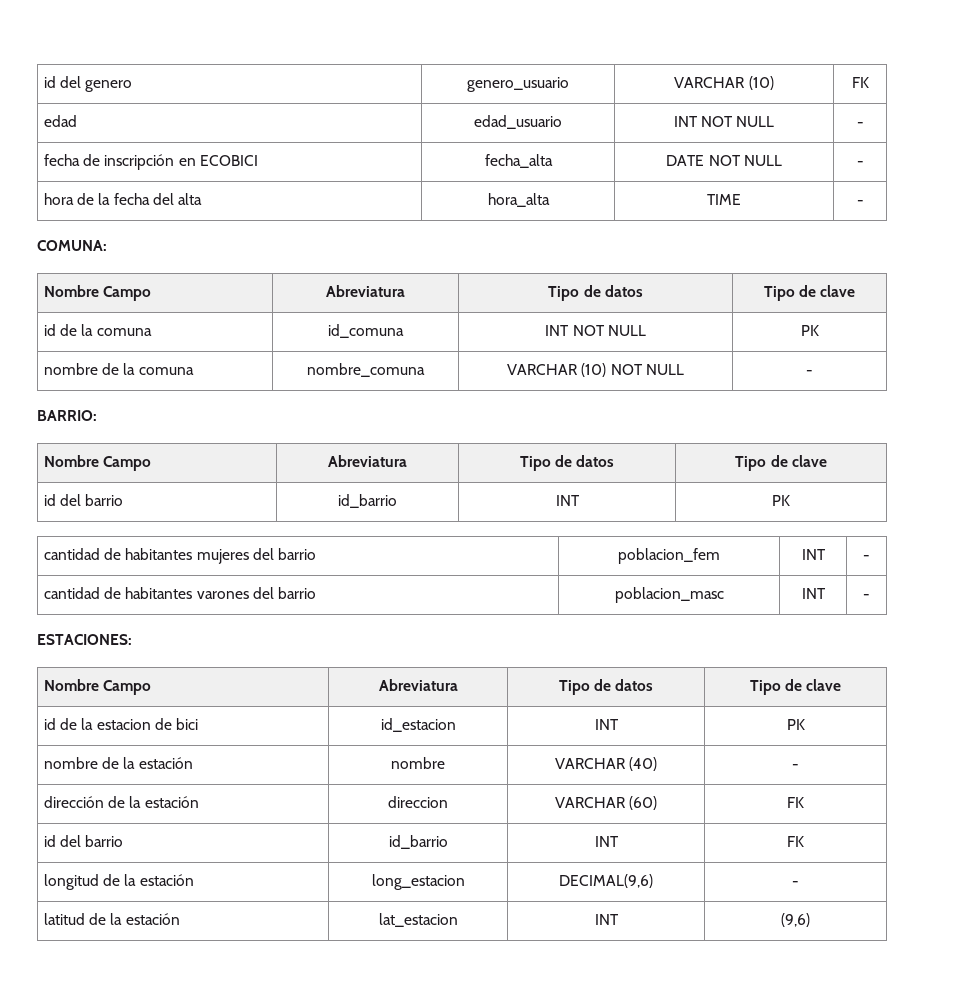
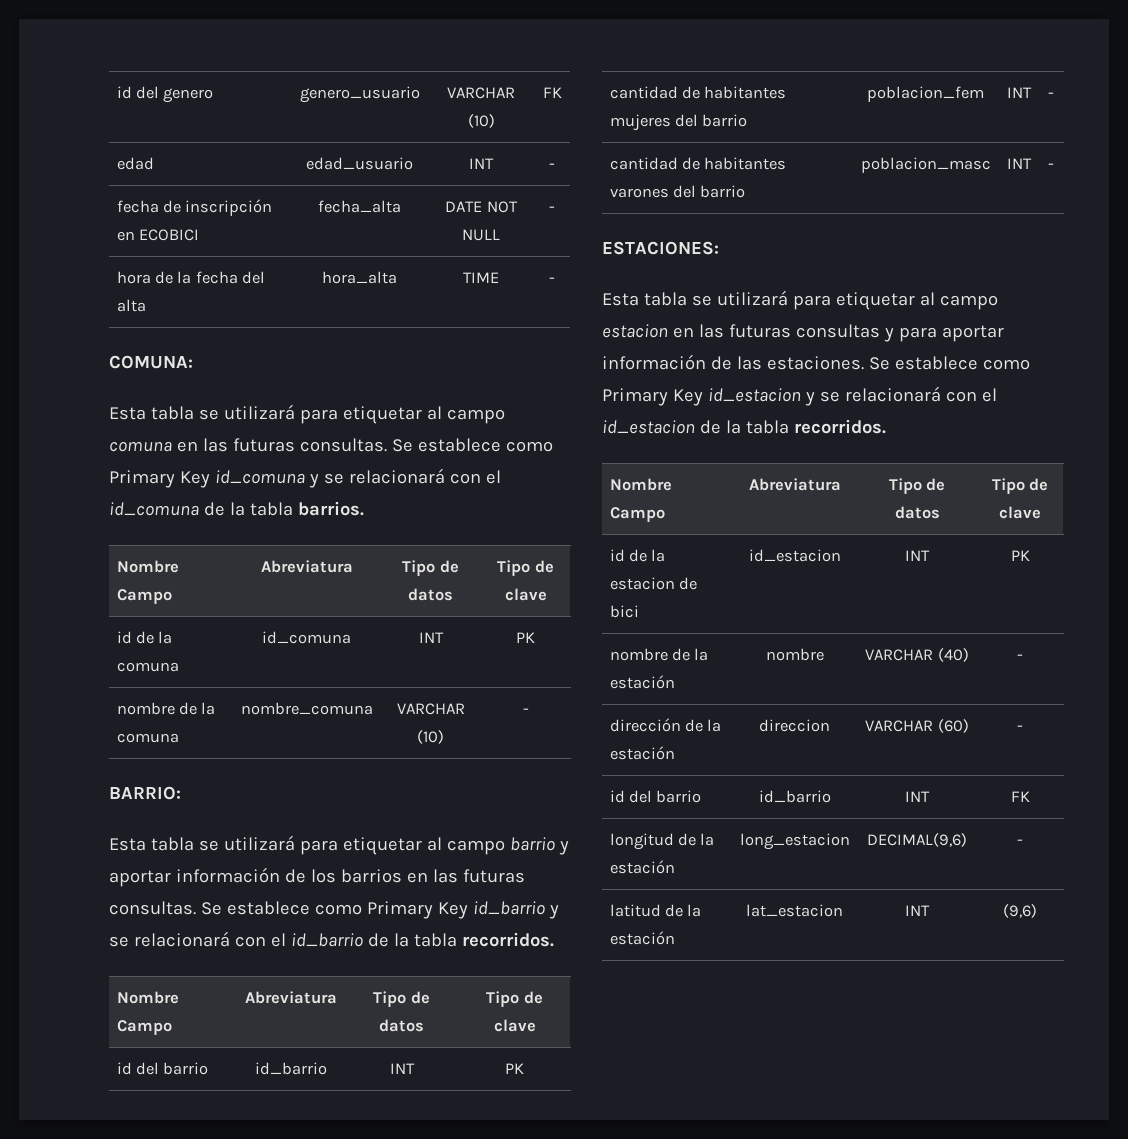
- edad | edad_usuario | INT NOT NULL | -
+ edad | edad_usuario | INT | -
+ Esta tabla se utilizará para etiquetar al campo comuna en las futuras consultas. Se establece como Primary Key id_comuna y se relacionará con el id_comuna de la tabla barrios.
- id de la comuna | id_comuna | INT NOT NULL | PK
+ id de la comuna | id_comuna | INT | PK
- nombre de la comuna | nombre_comuna | VARCHAR (10) NOT NULL | -
+ nombre de la comuna | nombre_comuna | VARCHAR (10) | -
+ Esta tabla se utilizará para etiquetar al campo barrio y aportar información de los barrios en las futuras consultas. Se establece como Primary Key id_barrio y se relacionará con el id_barrio de la tabla recorridos.
+ Esta tabla se utilizará para etiquetar al campo estacion en las futuras consultas y para aportar información de las estaciones. Se establece como Primary Key id_estacion y se relacionará con el id_estacion de la tabla recorridos.
- dirección de la estación | direccion | VARCHAR (60) | FK
+ dirección de la estación | direccion | VARCHAR (60) | -

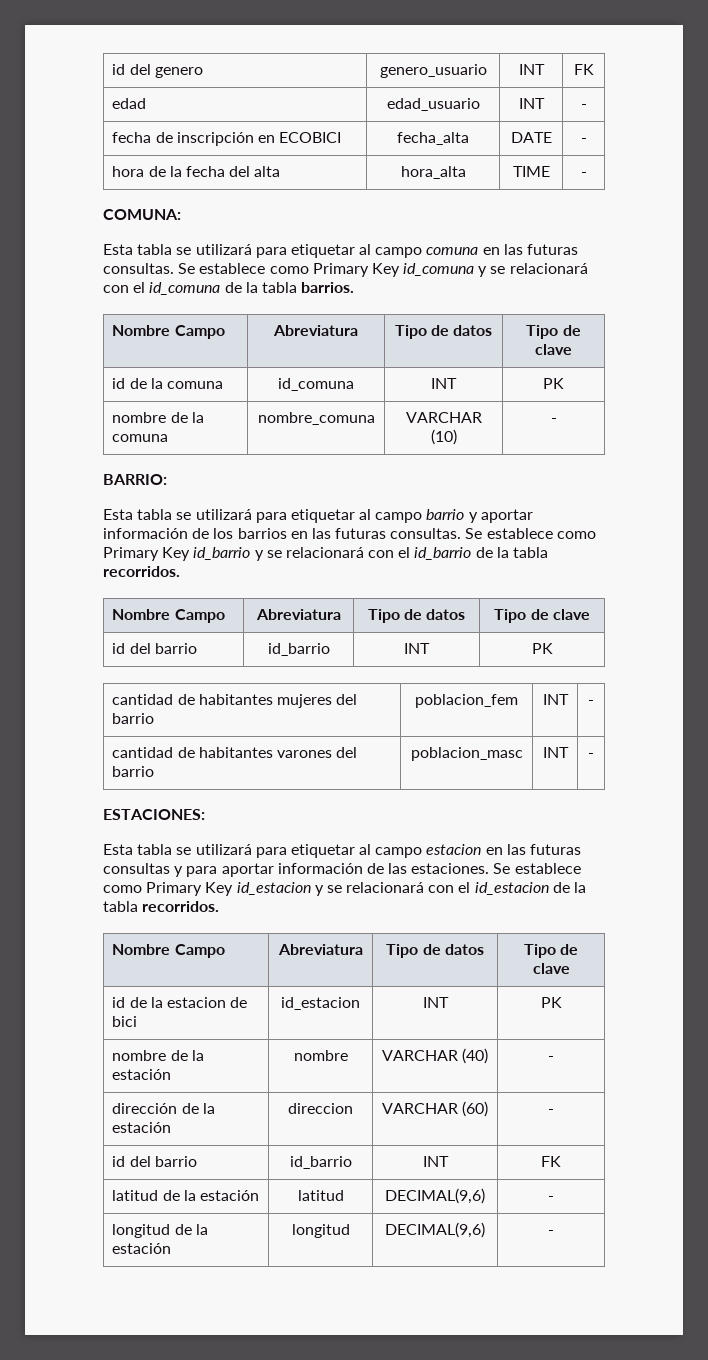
- id del genero | genero_usuario | VARCHAR (10) | FK
+ id del genero | genero_usuario | INT | FK
- fecha de inscripción en ECOBICI | fecha_alta | DATE NOT NULL | -
+ fecha de inscripción en ECOBICI | fecha_alta | DATE | -
+ latitud de la estación | latitud | DECIMAL(9,6) | -
- longitud de la estación | long_estacion | DECIMAL(9,6) | -
- latitud de la estación | lat_estacion | INT | (9,6)
+ longitud de la estación | longitud | DECIMAL(9,6) | -

